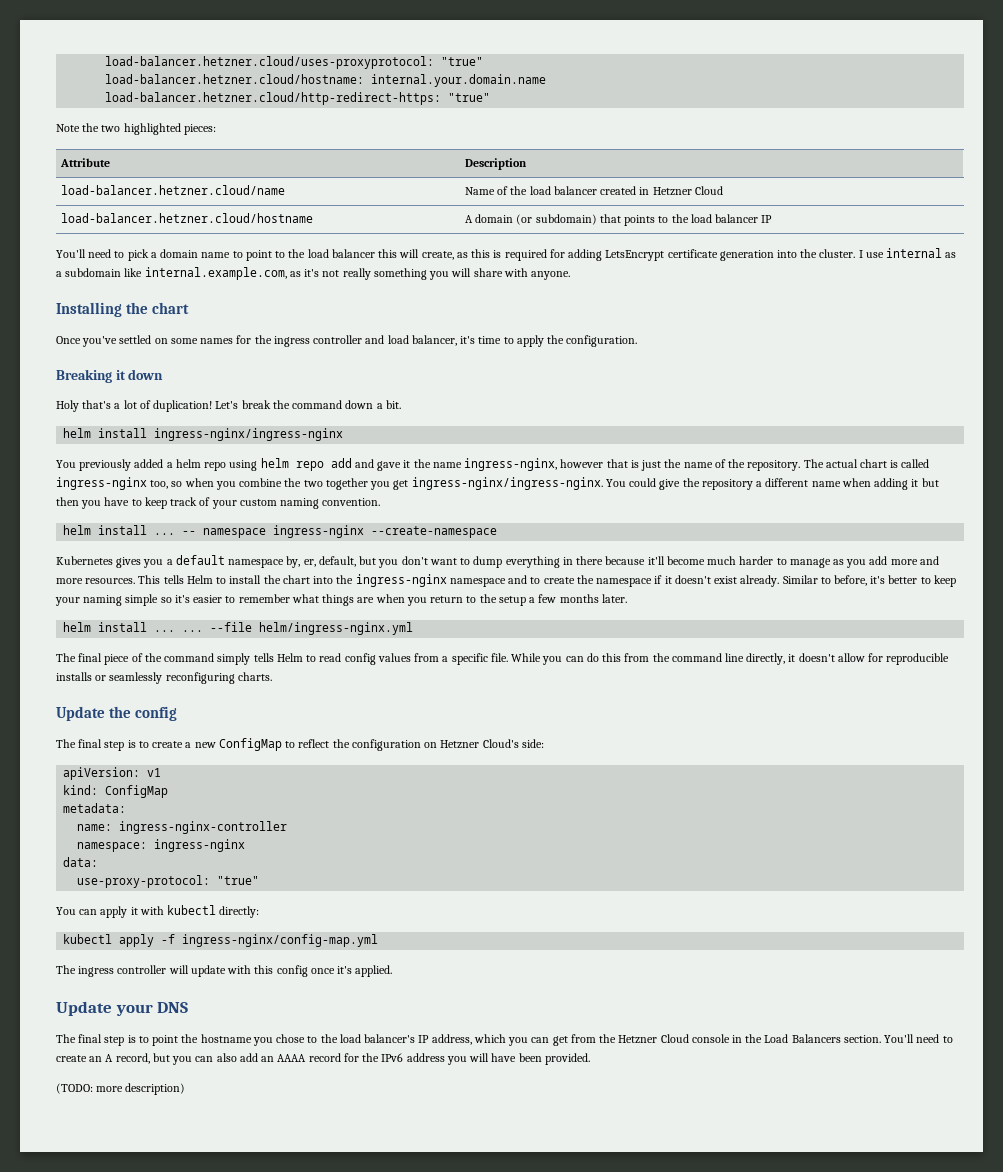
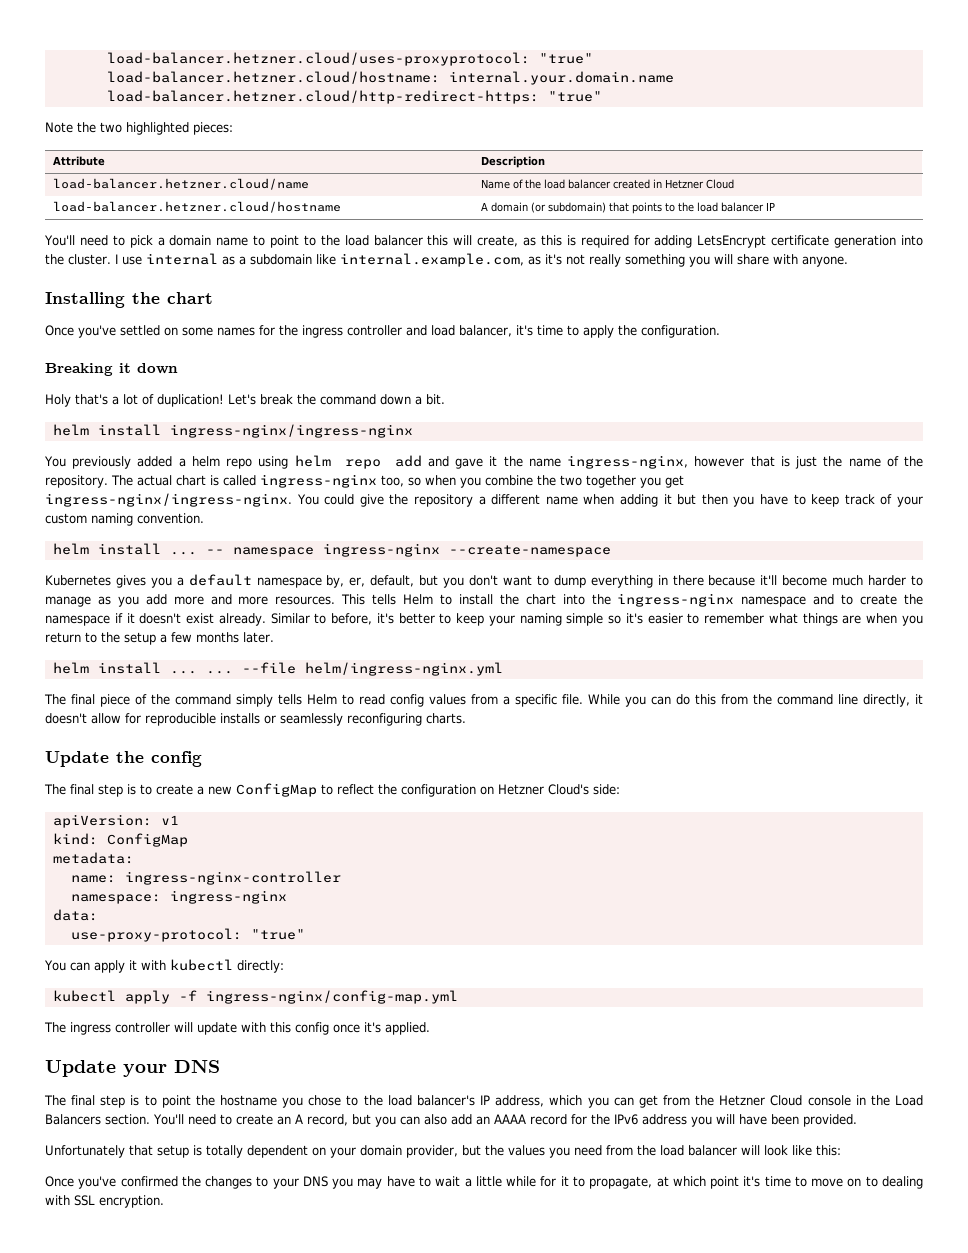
- (TODO: more description)
+ Unfortunately that setup is totally dependent on your domain provider, but the values you need from the load balancer will look like this:
+ Once you've confirmed the changes to your DNS you may have to wait a little while for it to propagate, at which point it's time to move on to dealing with SSL encryption.

